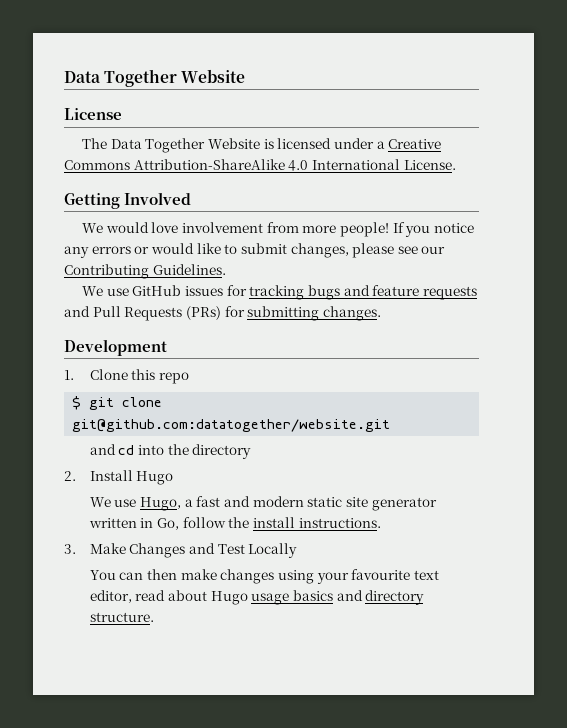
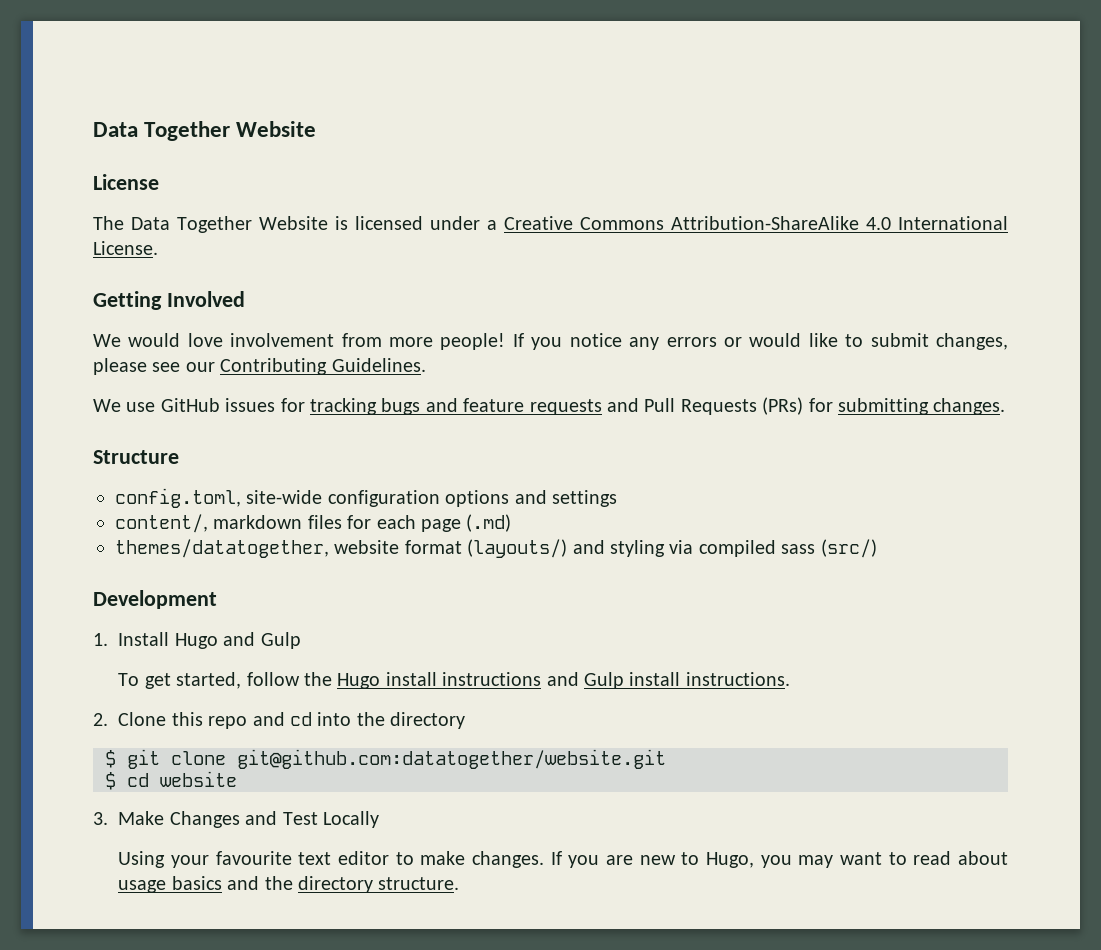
+ Structure
+ config.toml, site-wide configuration options and settings
+ content/, markdown files for each page (.md)
+ themes/datatogether, website format (layouts/) and styling via compiled sass (src/)
  Development
- 1. Clone this repo
+ 1. Install Hugo and Gulp
+ To get started, follow the Hugo install instructions and Gulp install instructions.
+ 2. Clone this repo and cd into the directory
  $ git clone git@github.com:datatogether/website.git
- and cd into the directory
- 2. Install Hugo
- We use Hugo, a fast and modern static site generator written in Go, follow the install instructions.
+ $ cd website
- You can then make changes using your favourite text editor, read about Hugo usage basics and directory structure.
+ Using your favourite text editor to make changes. If you are new to Hugo, you may want to read about usage basics and the directory structure.

